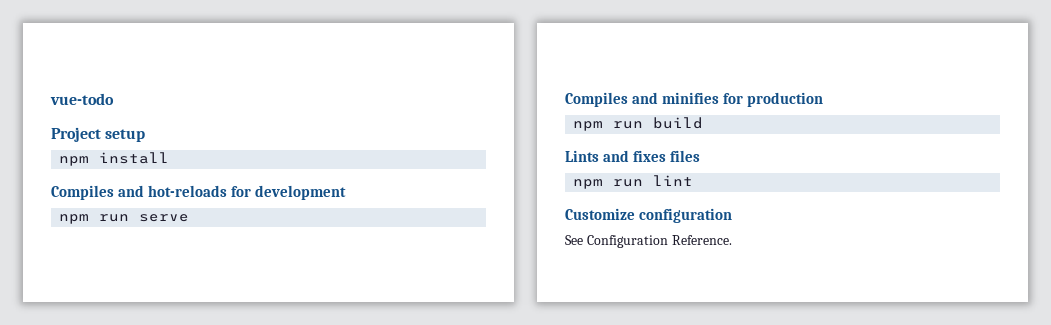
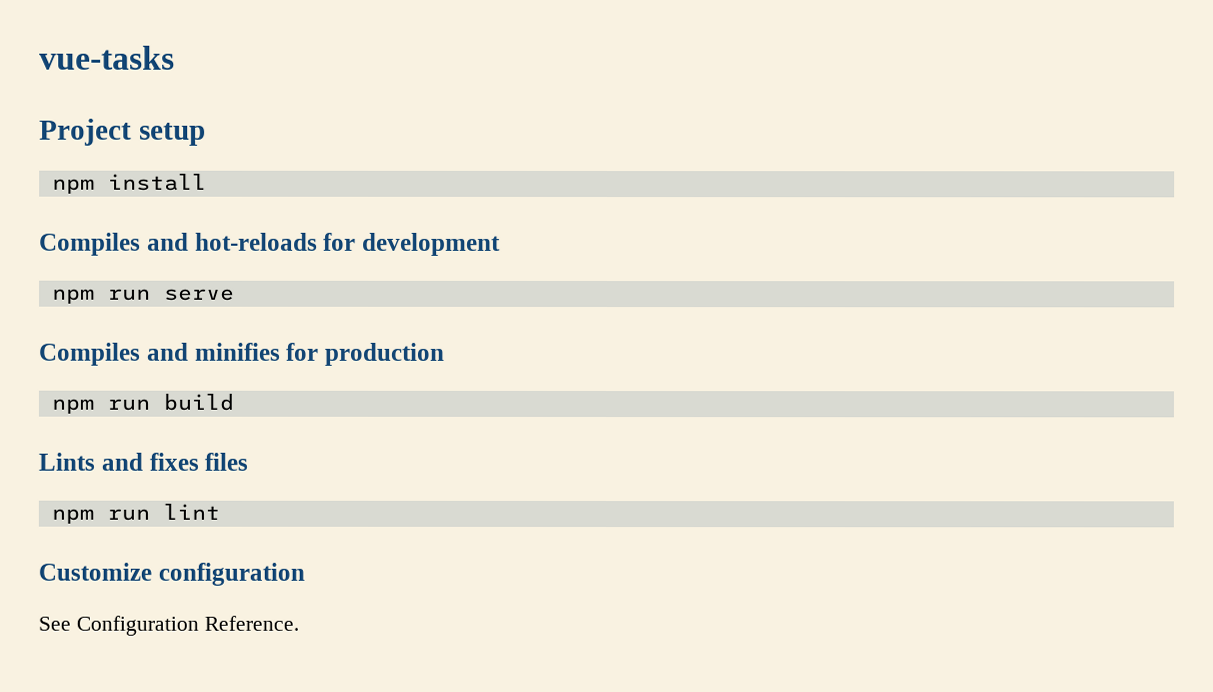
- vue-todo
+ vue-tasks

